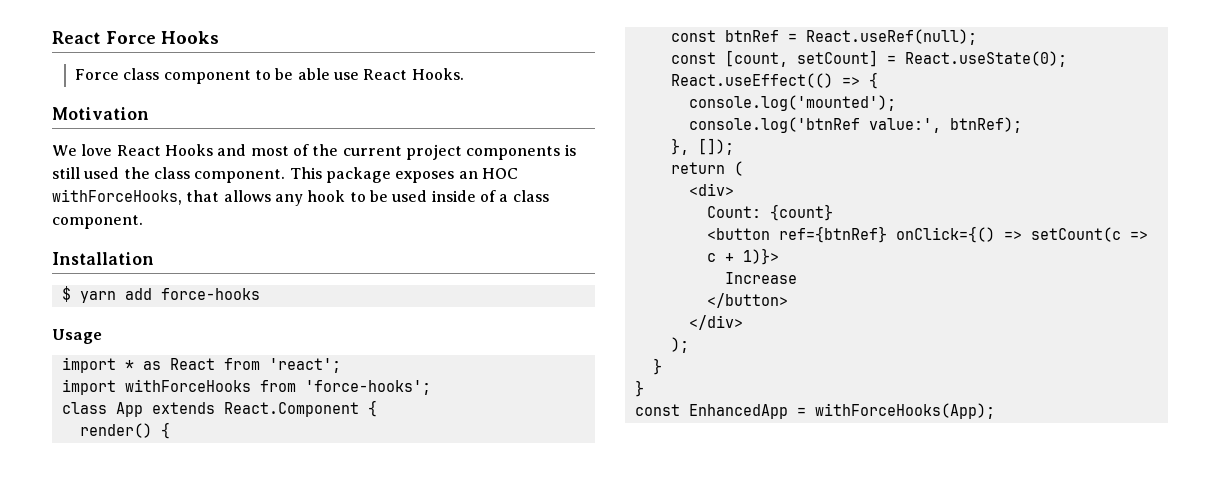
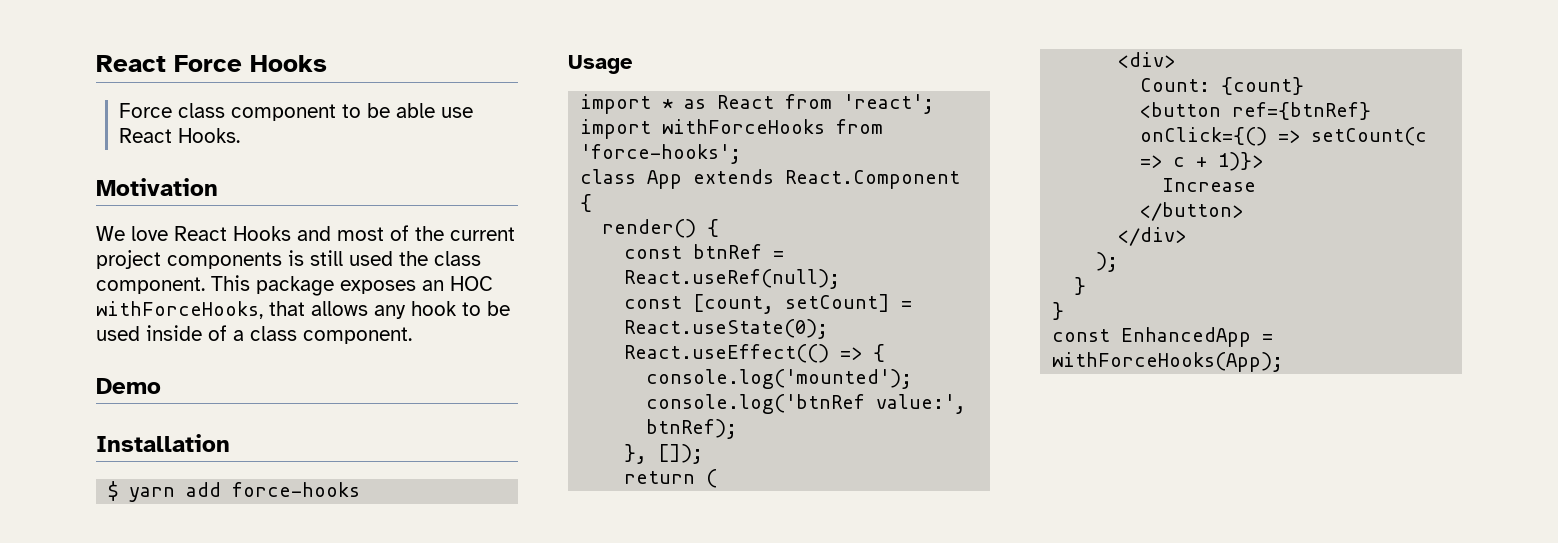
+ Demo

